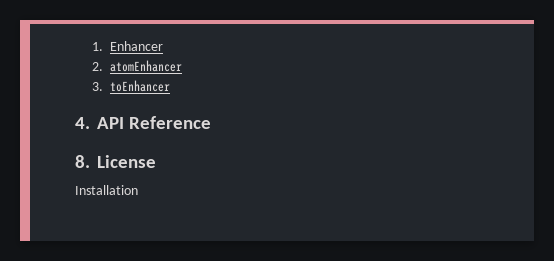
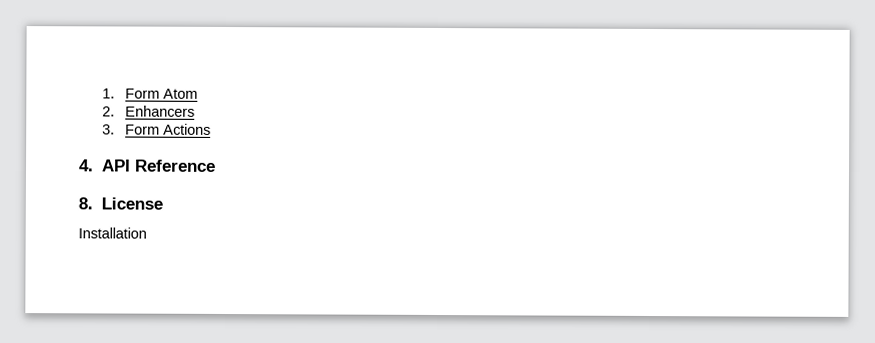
- 1. Enhancer
+ 1. Form Atom
- 2. atomEnhancer
+ 2. Enhancers
- 3. toEnhancer
+ 3. Form Actions

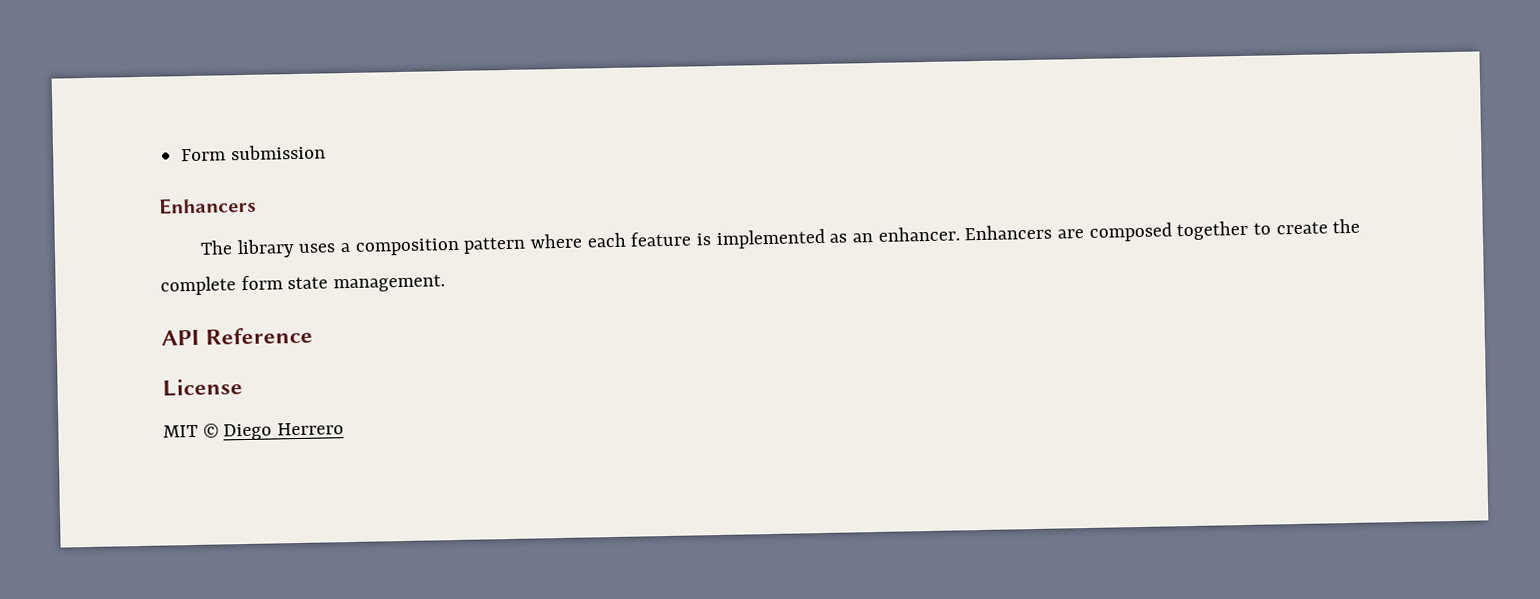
- 1. Form Atom
- 2. Enhancers
- 3. Form Actions
- 4. API Reference
+ Form submission
+ Enhancers
+ The library uses a composition pattern where each feature is implemented as an enhancer. Enhancers are composed together to create the complete form state management.
+ API Reference
- 8. License
+ License
- Installation
+ MIT © Diego Herrero

